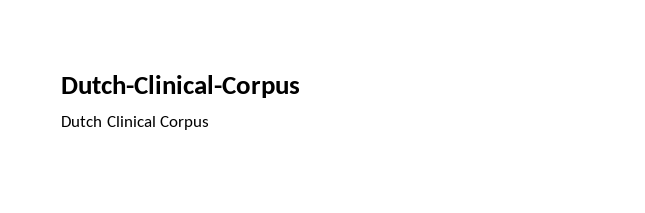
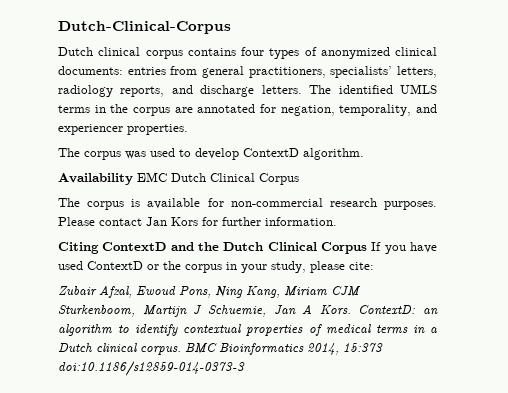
- Dutch Clinical Corpus
+ Dutch clinical corpus contains four types of anonymized clinical documents: entries from general practitioners, specialists’ letters, radiology reports, and discharge letters. The identified UMLS terms in the corpus are annotated for negation, temporality, and experiencer properties.
+ The corpus was used to develop ContextD algorithm.
+ Availability EMC Dutch Clinical Corpus
+ The corpus is available for non-commercial research purposes. Please contact Jan Kors for further information.
+ Citing ContextD and the Dutch Clinical Corpus If you have used ContextD or the corpus in your study, please cite:
+ Zubair Afzal, Ewoud Pons, Ning Kang, Miriam CJM Sturkenboom, Martijn J Schuemie, Jan A Kors. ContextD: an algorithm to identify contextual properties of medical terms in a Dutch clinical corpus. BMC Bioinformatics 2014, 15:373 doi:10.1186/s12859-014-0373-3

